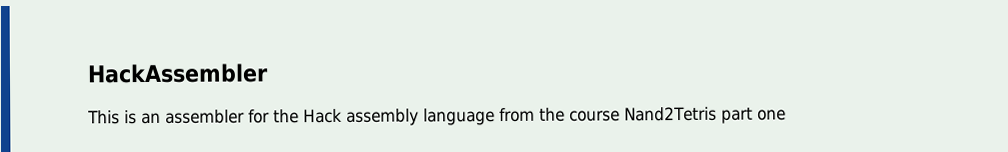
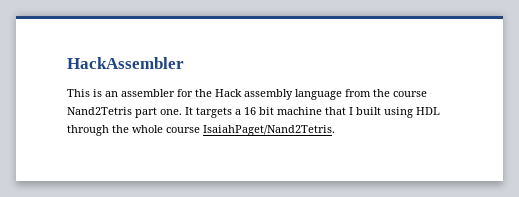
- This is an assembler for the Hack assembly language from the course Nand2Tetris part one
+ This is an assembler for the Hack assembly language from the course Nand2Tetris part one. It targets a 16 bit machine that I built using HDL through the whole course IsaiahPaget/Nand2Tetris.

